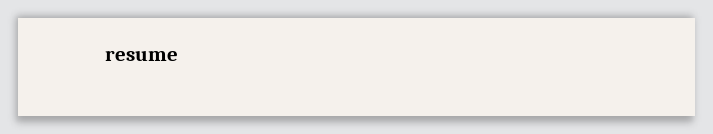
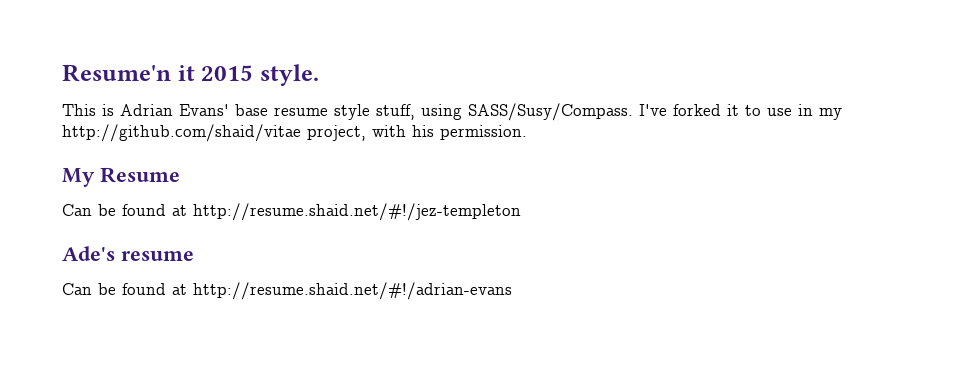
- resume
+ Resume'n it 2015 style.
+ This is Adrian Evans' base resume style stuff, using SASS/Susy/Compass. I've forked it to use in my http://github.com/shaid/vitae project, with his permission.
+ My Resume
+ Can be found at http://resume.shaid.net/#!/jez-templeton
+ Ade's resume
+ Can be found at http://resume.shaid.net/#!/adrian-evans

